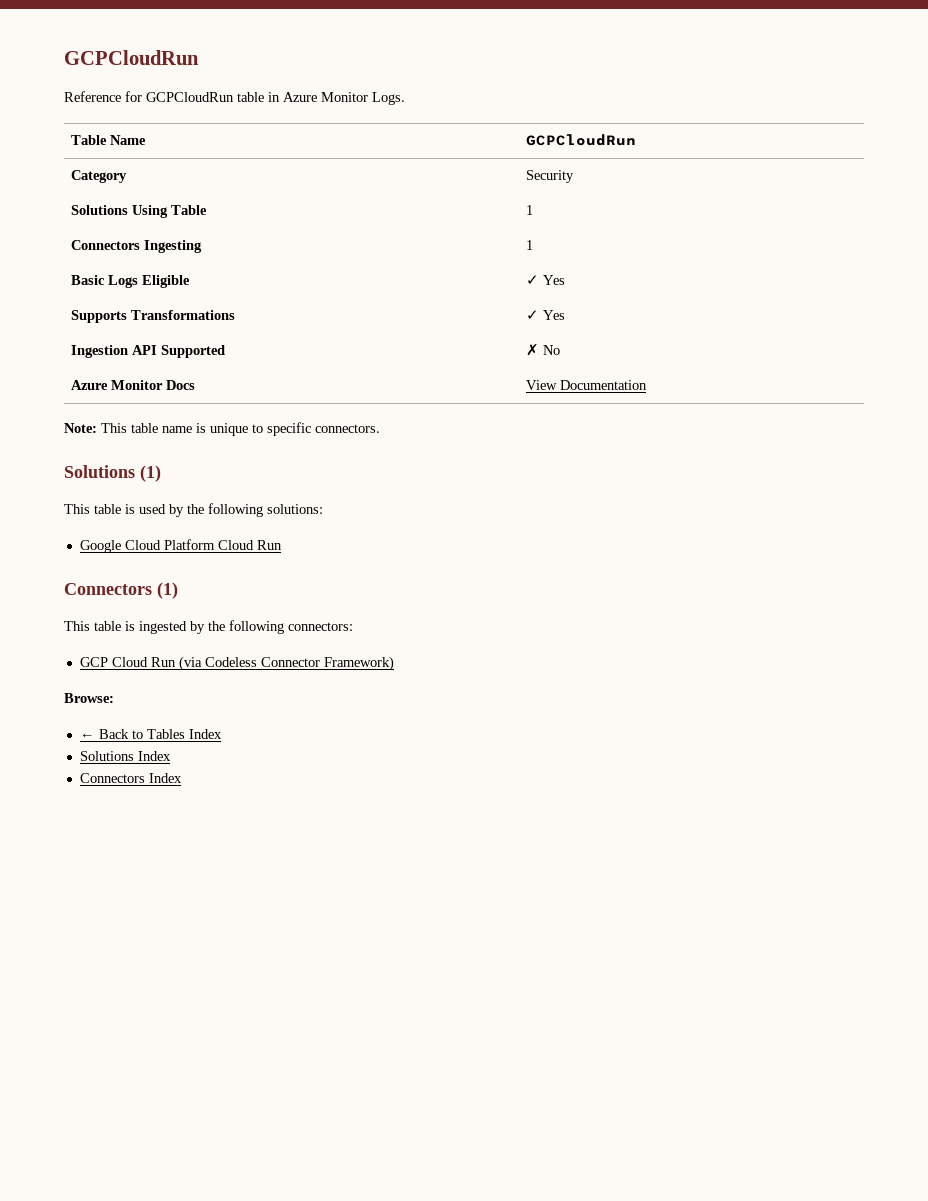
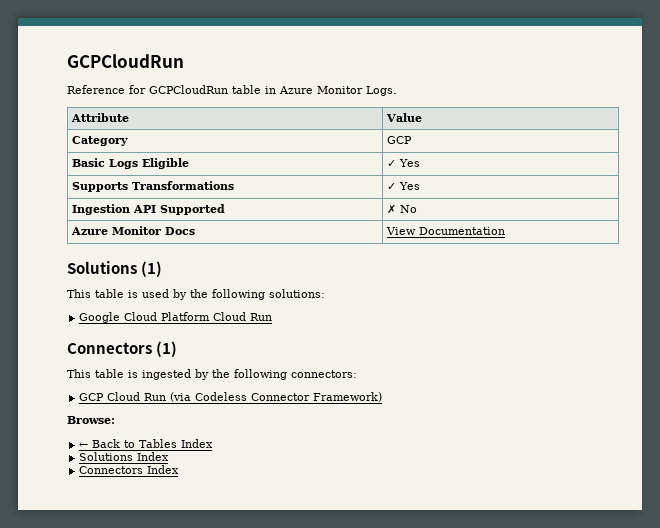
- Table Name | GCPCloudRun
- Category | Security
- Solutions Using Table | 1
- Connectors Ingesting | 1
+ Attribute | Value
+ Category | GCP
- Note: This table name is unique to specific connectors.

